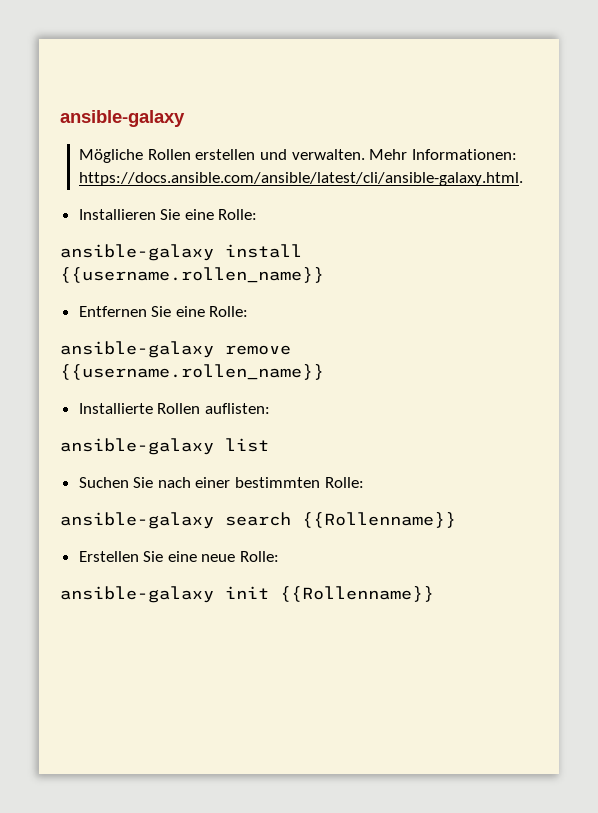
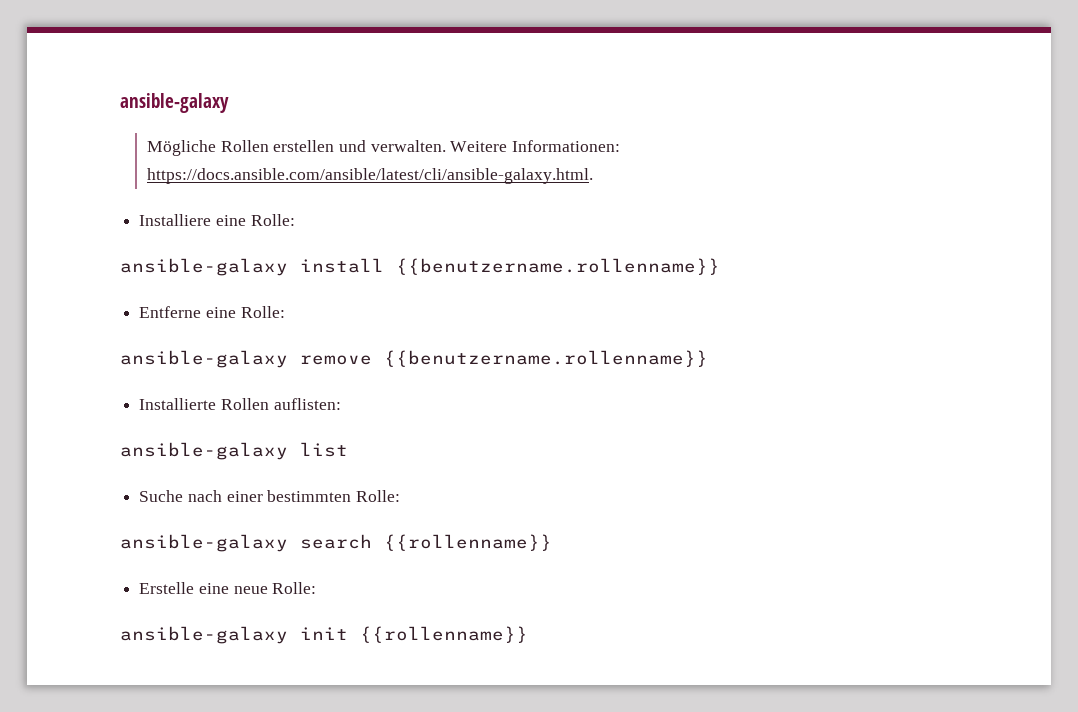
- Mehr Informationen: https://docs.ansible.com/ansible/latest/cli/ansible-galaxy.html.
+ Weitere Informationen: https://docs.ansible.com/ansible/latest/cli/ansible-galaxy.html.
- Installieren Sie eine Rolle:
+ Installiere eine Rolle:
- ansible-galaxy install {{username.rollen_name}}
- Entfernen Sie eine Rolle:
+ ansible-galaxy install {{benutzername.rollenname}}
+ Entferne eine Rolle:
- ansible-galaxy remove {{username.rollen_name}}
+ ansible-galaxy remove {{benutzername.rollenname}}
- Suchen Sie nach einer bestimmten Rolle:
+ Suche nach einer bestimmten Rolle:
- ansible-galaxy search {{Rollenname}}
- Erstellen Sie eine neue Rolle:
+ ansible-galaxy search {{rollenname}}
+ Erstelle eine neue Rolle:
- ansible-galaxy init {{Rollenname}}
+ ansible-galaxy init {{rollenname}}

